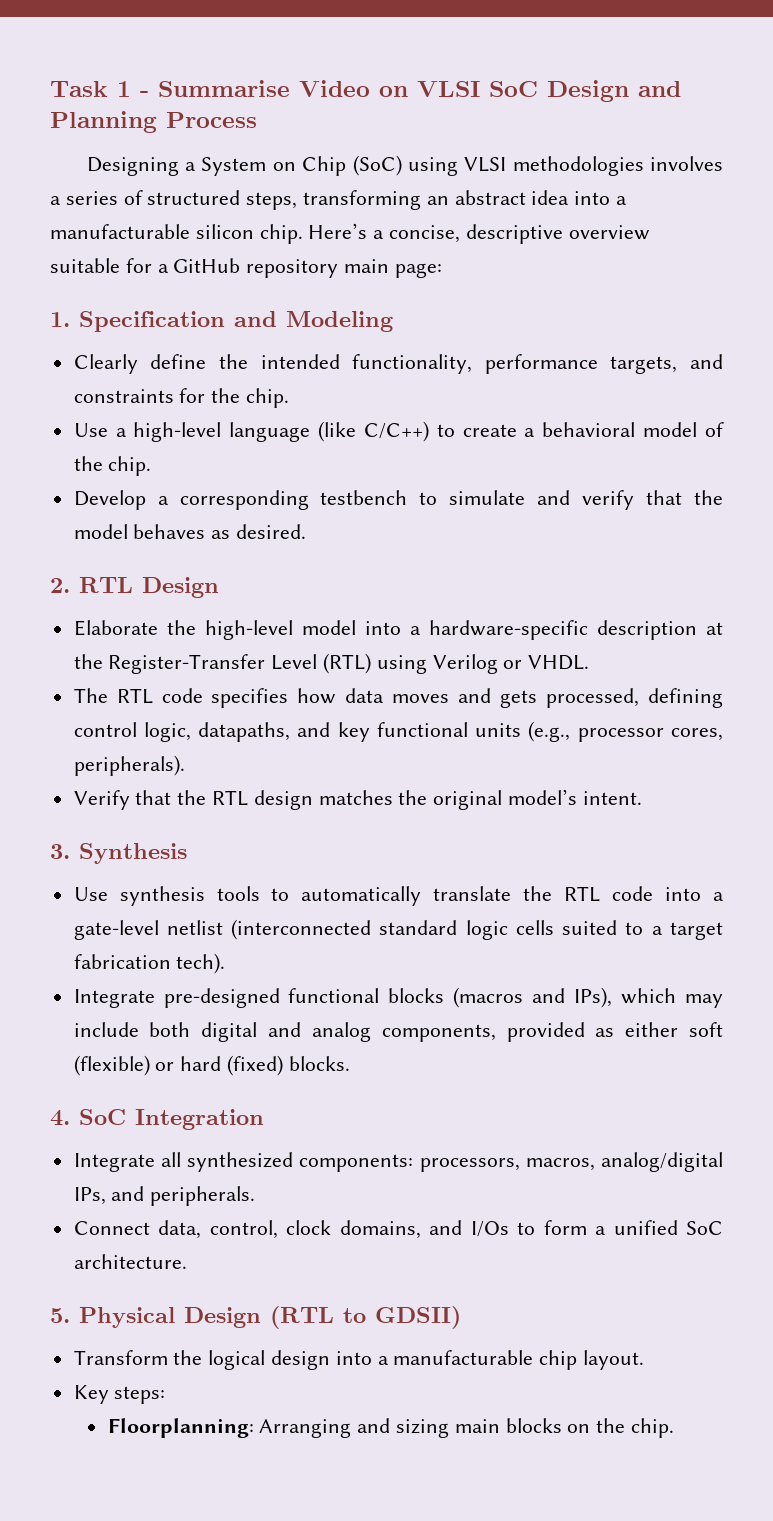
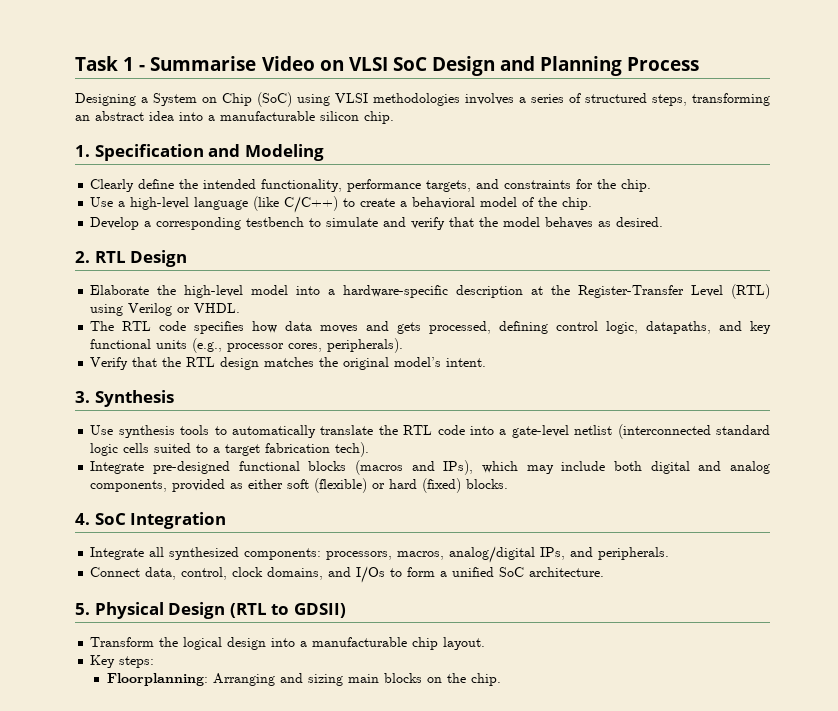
- Here’s a concise, descriptive overview suitable for a GitHub repository main page:

